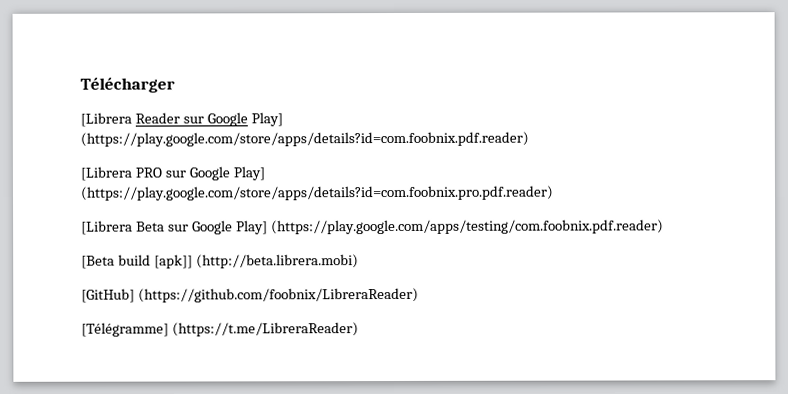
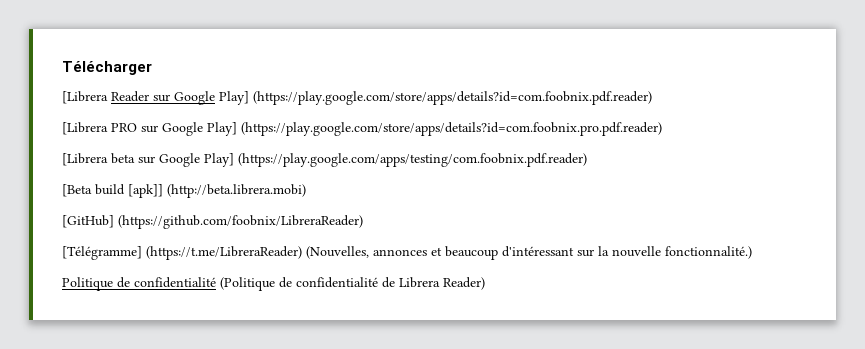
- [Librera Beta sur Google Play] (https://play.google.com/apps/testing/com.foobnix.pdf.reader)
+ [Librera beta sur Google Play] (https://play.google.com/apps/testing/com.foobnix.pdf.reader)
- [Télégramme] (https://t.me/LibreraReader)
+ [Télégramme] (https://t.me/LibreraReader) (Nouvelles, annonces et beaucoup d'intéressant sur la nouvelle fonctionnalité.)
+ Politique de confidentialité (Politique de confidentialité de Librera Reader)

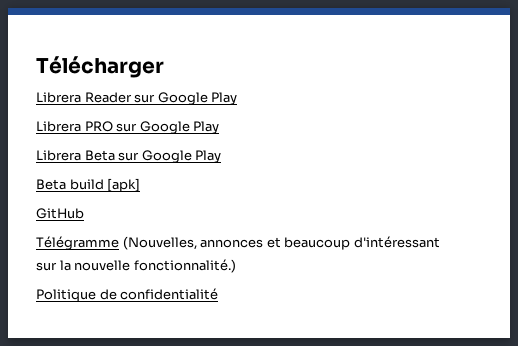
- [Librera Reader sur Google Play] (https://play.google.com/store/apps/details?id=com.foobnix.pdf.reader)
- [Librera PRO sur Google Play] (https://play.google.com/store/apps/details?id=com.foobnix.pro.pdf.reader)
- [Librera beta sur Google Play] (https://play.google.com/apps/testing/com.foobnix.pdf.reader)
- [Beta build [apk]] (http://beta.librera.mobi)
- [GitHub] (https://github.com/foobnix/LibreraReader)
- [Télégramme] (https://t.me/LibreraReader) (Nouvelles, annonces et beaucoup d'intéressant sur la nouvelle fonctionnalité.)
+ Librera Reader sur Google Play
+ Librera PRO sur Google Play
+ Librera Beta sur Google Play
+ Beta build [apk]
+ GitHub
+ Télégramme (Nouvelles, annonces et beaucoup d'intéressant sur la nouvelle fonctionnalité.)
- Politique de confidentialité (Politique de confidentialité de Librera Reader)
+ Politique de confidentialité

